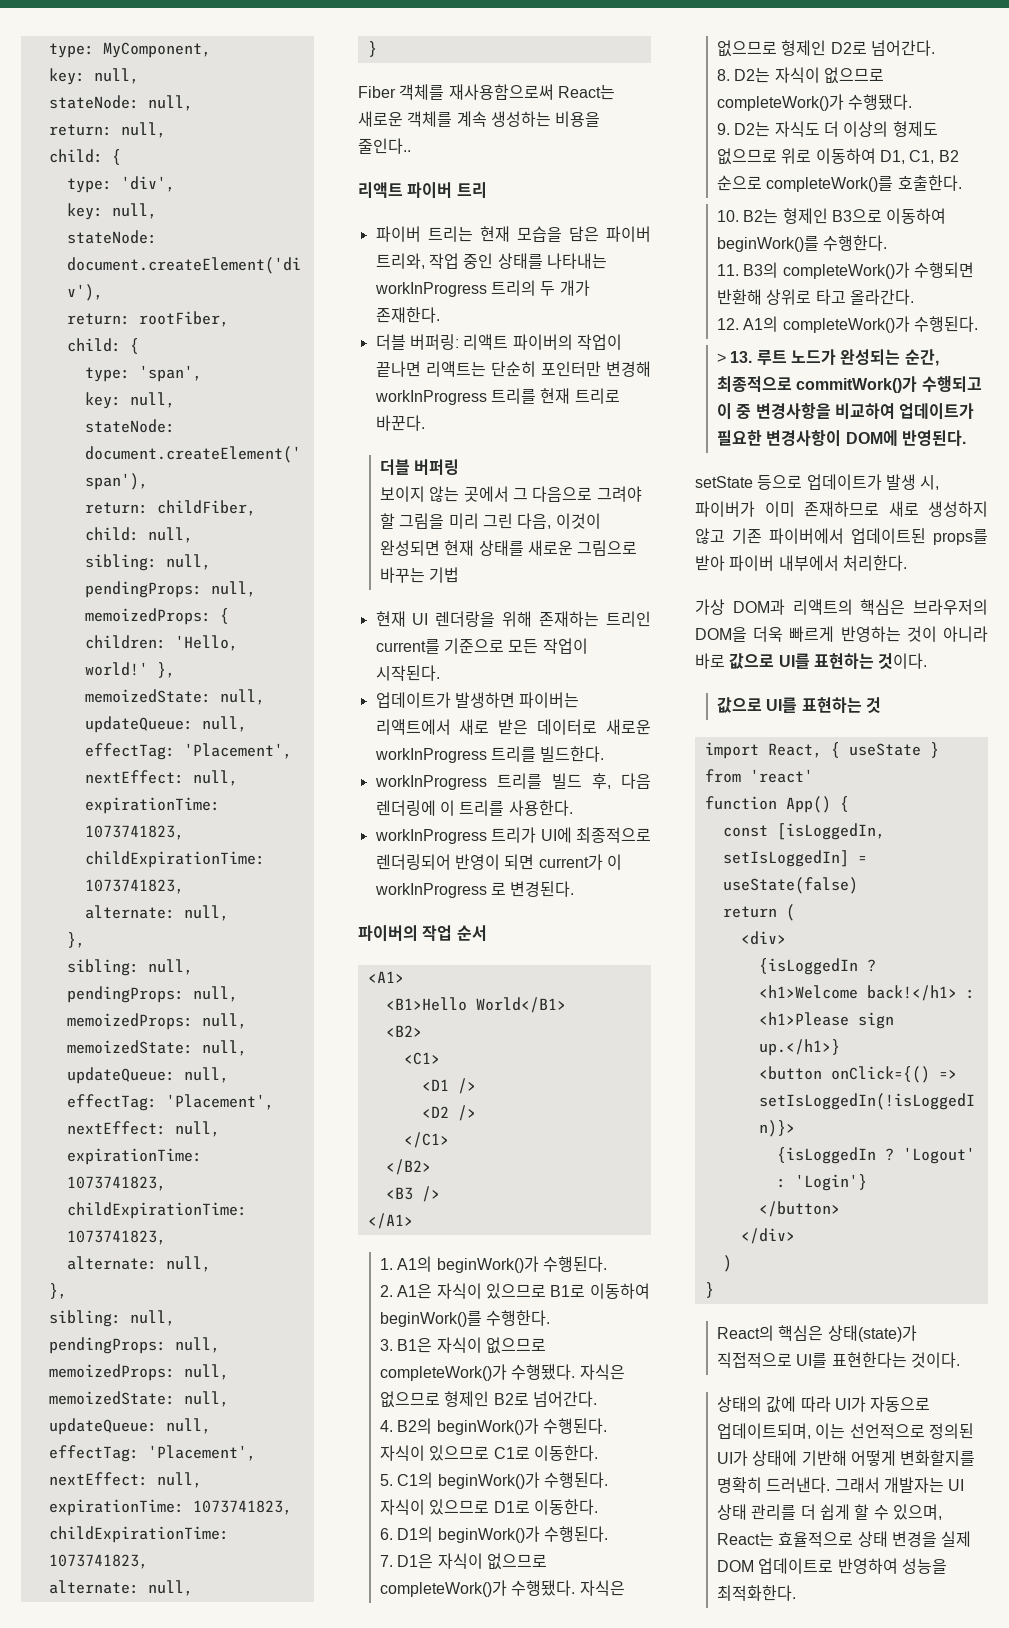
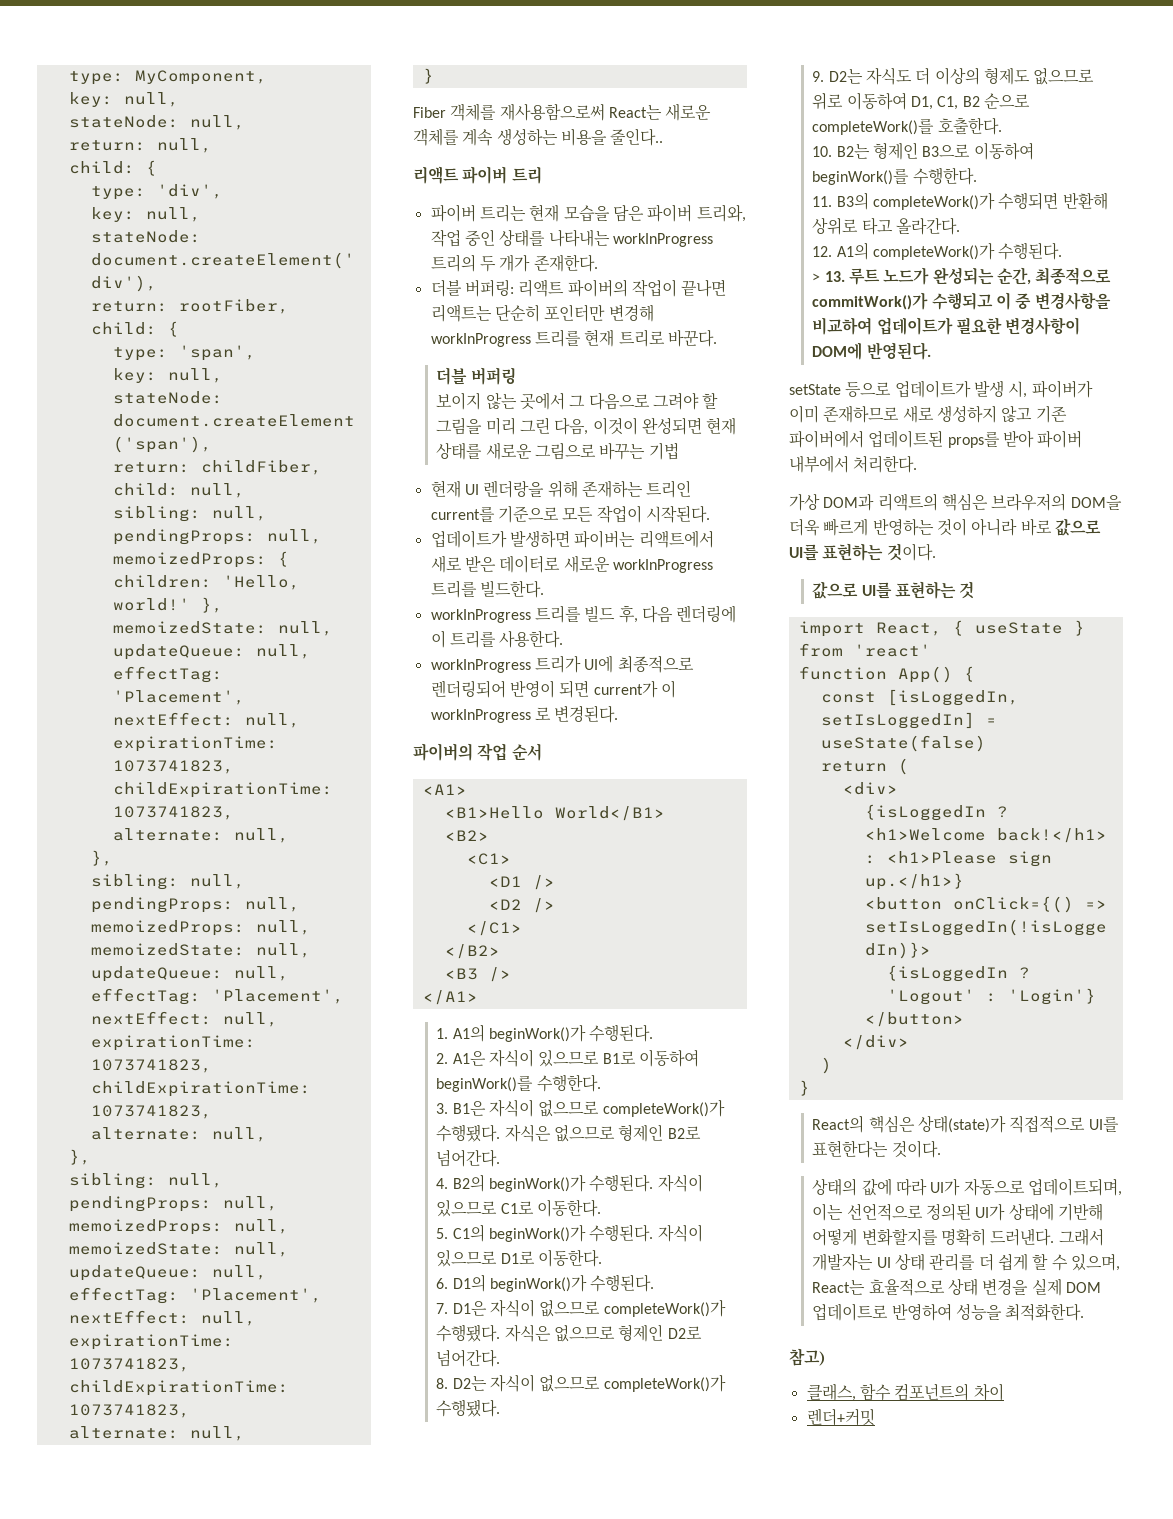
+ 참고)
+ 클래스, 함수 컴포넌트의 차이
+ 렌더+커밋

